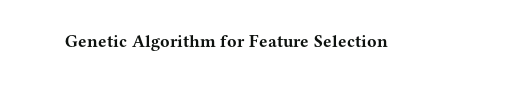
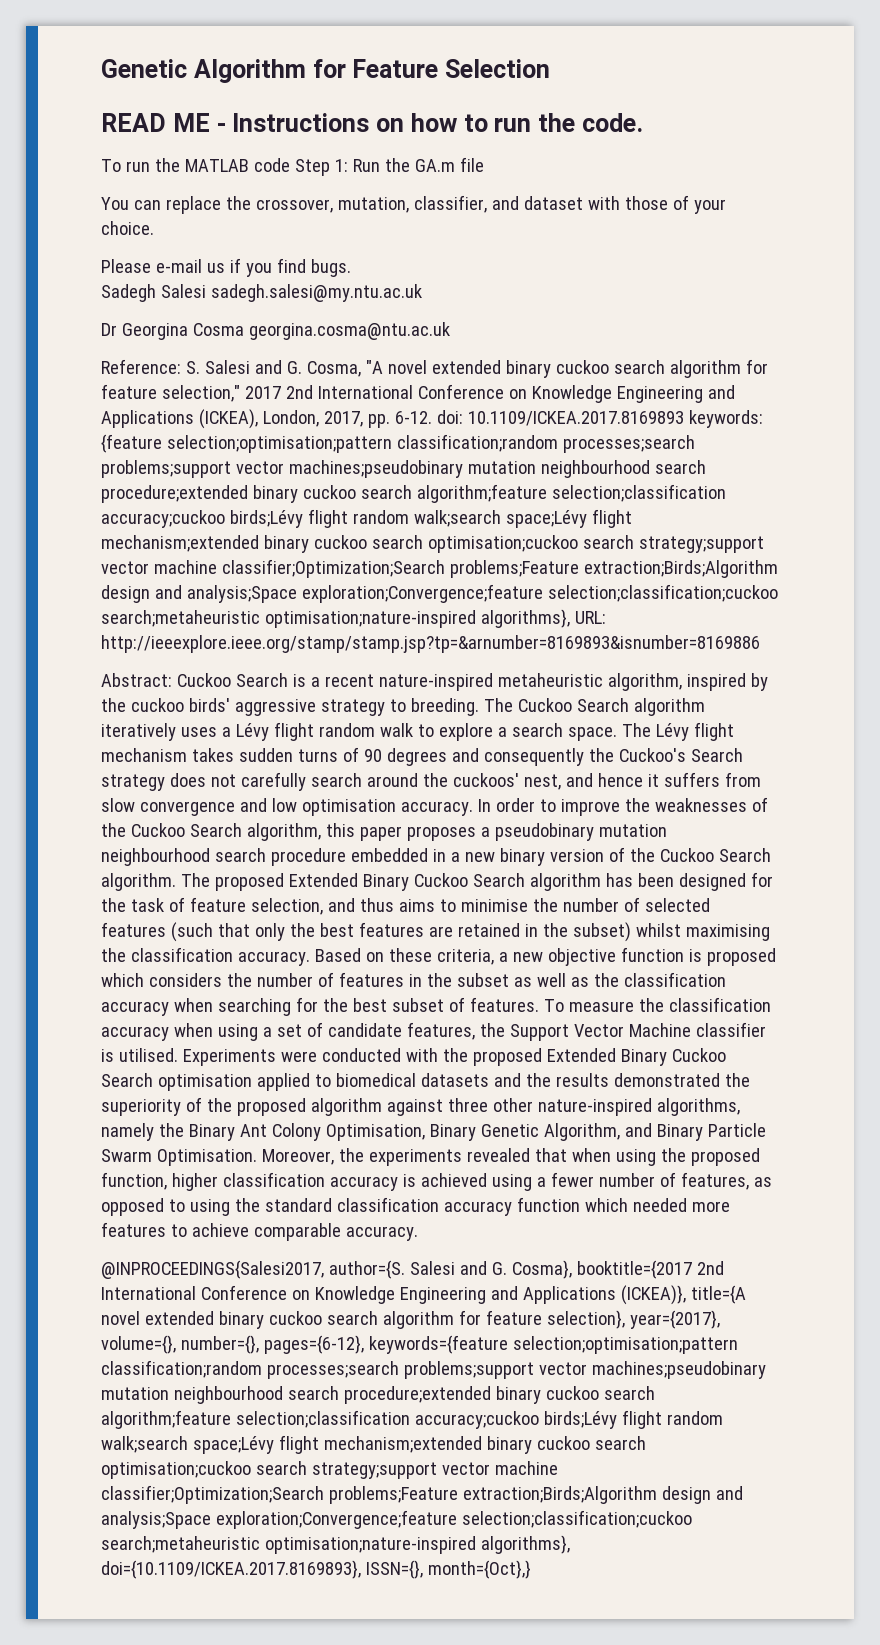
+ READ ME - Instructions on how to run the code.
+ To run the MATLAB code Step 1: Run the GA.m file
+ You can replace the crossover, mutation, classifier, and dataset with those of your choice.
+ Please e-mail us if you find bugs.
+ Sadegh Salesi sadegh.salesi@my.ntu.ac.uk
+ Dr Georgina Cosma georgina.cosma@ntu.ac.uk
+ Reference: S. Salesi and G. Cosma, "A novel extended binary cuckoo search algorithm for feature selection," 2017 2nd International Conference on Knowledge Engineering and Applications (ICKEA), London, 2017, pp. 6-12. doi: 10.1109/ICKEA.2017.8169893 keywords: {feature selection;optimisation;pattern classification;random processes;search problems;support vector machines;pseudobinary mutation neighbourhood search procedure;extended binary cuckoo search algorithm;feature selection;classification accuracy;cuckoo birds;Lévy flight random walk;search space;Lévy flight mechanism;extended binary cuckoo search optimisation;cuckoo search strategy;support vector machine classifier;Optimization;Search problems;Feature extraction;Birds;Algorithm design and analysis;Space exploration;Convergence;feature selection;classification;cuckoo search;metaheuristic optimisation;nature-inspired algorithms}, URL: http://ieeexplore.ieee.org/stamp/stamp.jsp?tp=&arnumber=8169893&isnumber=8169886
+ Abstract: Cuckoo Search is a recent nature-inspired metaheuristic algorithm, inspired by the cuckoo birds' aggressive strategy to breeding. The Cuckoo Search algorithm iteratively uses a Lévy flight random walk to explore a search space. The Lévy flight mechanism takes sudden turns of 90 degrees and consequently the Cuckoo's Search strategy does not carefully search around the cuckoos' nest, and hence it suffers from slow convergence and low optimisation accuracy. In order to improve the weaknesses of the Cuckoo Search algorithm, this paper proposes a pseudobinary mutation neighbourhood search procedure embedded in a new binary version of the Cuckoo Search algorithm. The proposed Extended Binary Cuckoo Search algorithm has been designed for the task of feature selection, and thus aims to minimise the number of selected features (such that only the best features are retained in the subset) whilst maximising the classification accuracy. Based on these criteria, a new objective function is proposed which considers the number of features in the subset as well as the classification accuracy when searching for the best subset of features. To measure the classification accuracy when using a set of candidate features, the Support Vector Machine classifier is utilised. Experiments were conducted with the proposed Extended Binary Cuckoo Search optimisation applied to biomedical datasets and the results demonstrated the superiority of the proposed algorithm against three other nature-inspired algorithms, namely the Binary Ant Colony Optimisation, Binary Genetic Algorithm, and Binary Particle Swarm Optimisation. Moreover, the experiments revealed that when using the proposed function, higher classification accuracy is achieved using a fewer number of features, as opposed to using the standard classification accuracy function which needed more features to achieve comparable accuracy.
+ @INPROCEEDINGS{Salesi2017, author={S. Salesi and G. Cosma}, booktitle={2017 2nd International Conference on Knowledge Engineering and Applications (ICKEA)}, title={A novel extended binary cuckoo search algorithm for feature selection}, year={2017}, volume={}, number={}, pages={6-12}, keywords={feature selection;optimisation;pattern classification;random processes;search problems;support vector machines;pseudobinary mutation neighbourhood search procedure;extended binary cuckoo search algorithm;feature selection;classification accuracy;cuckoo birds;Lévy flight random walk;search space;Lévy flight mechanism;extended binary cuckoo search optimisation;cuckoo search strategy;support vector machine classifier;Optimization;Search problems;Feature extraction;Birds;Algorithm design and analysis;Space exploration;Convergence;feature selection;classification;cuckoo search;metaheuristic optimisation;nature-inspired algorithms}, doi={10.1109/ICKEA.2017.8169893}, ISSN={}, month={Oct},}

